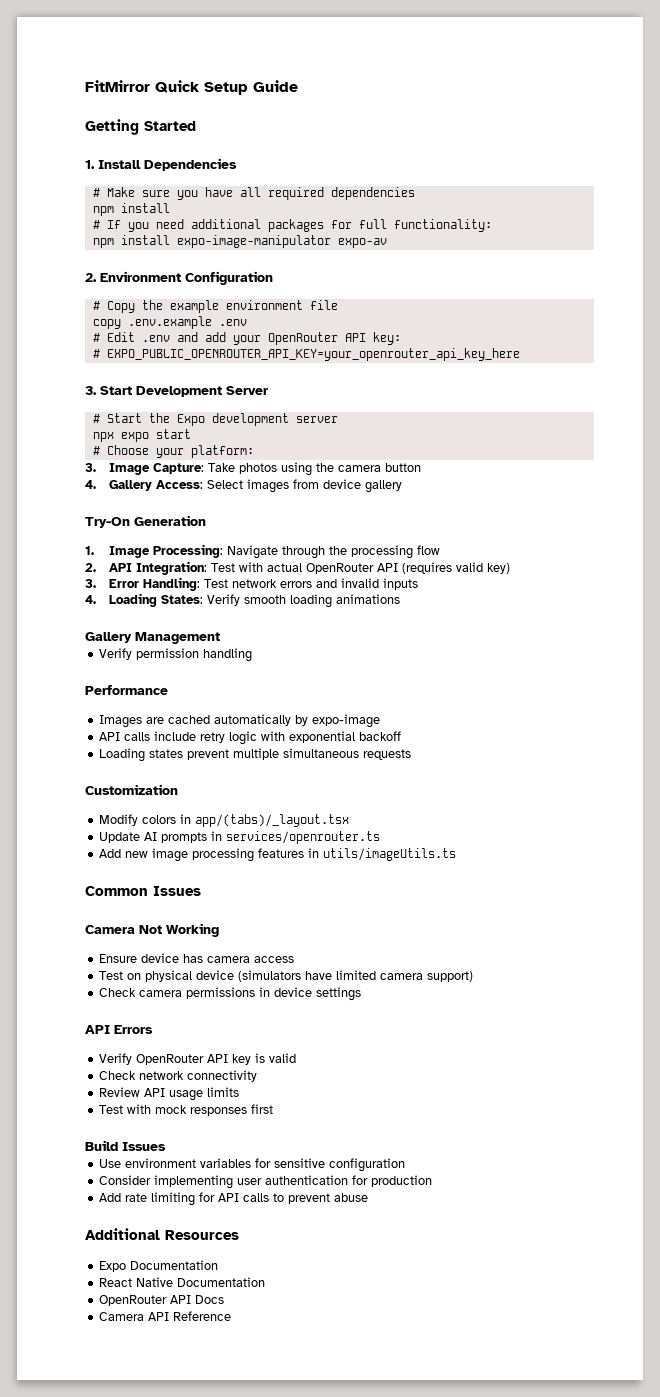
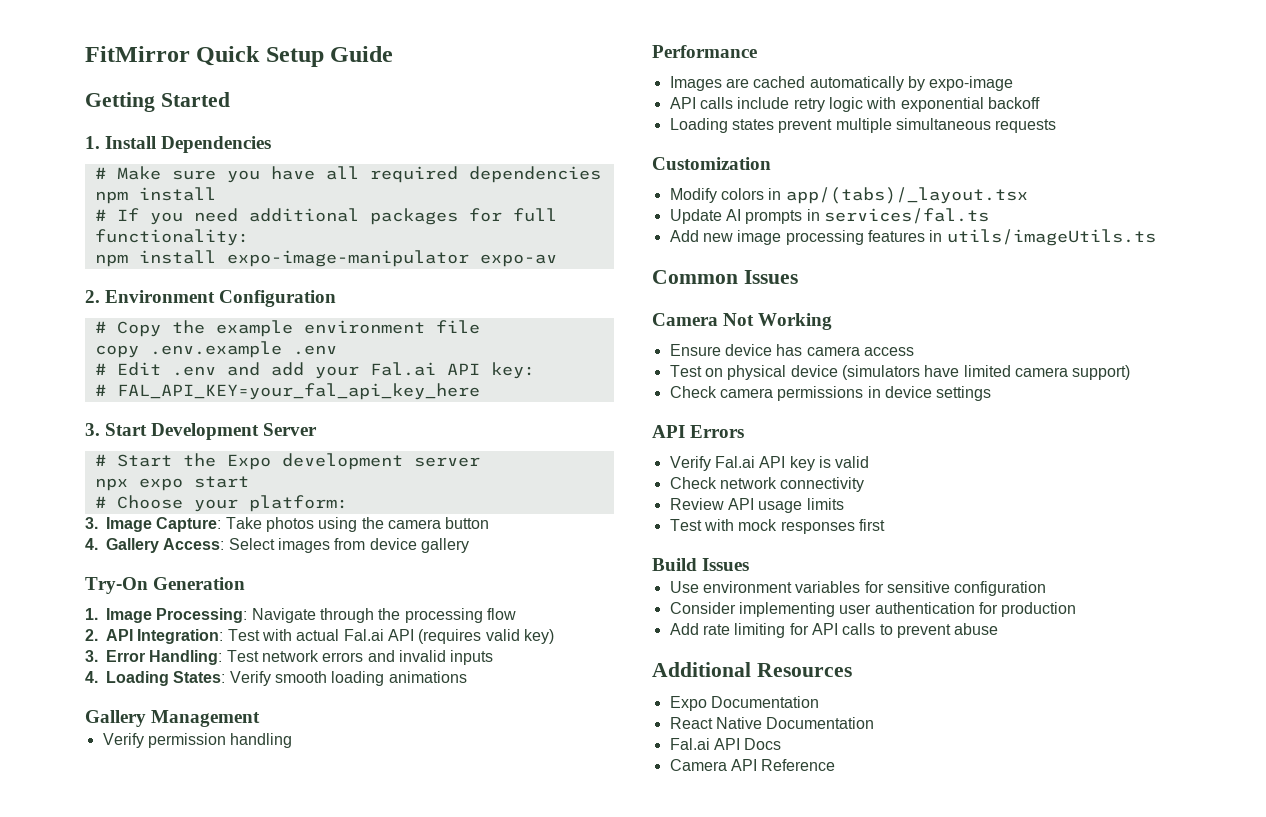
- # Edit .env and add your OpenRouter API key:
+ # Edit .env and add your Fal.ai API key:
- # EXPO_PUBLIC_OPENROUTER_API_KEY=your_openrouter_api_key_here
+ # FAL_API_KEY=your_fal_api_key_here
- 2. API Integration: Test with actual OpenRouter API (requires valid key)
+ 2. API Integration: Test with actual Fal.ai API (requires valid key)
- Update AI prompts in services/openrouter.ts
+ Update AI prompts in services/fal.ts
- Verify OpenRouter API key is valid
+ Verify Fal.ai API key is valid
- OpenRouter API Docs
+ Fal.ai API Docs

